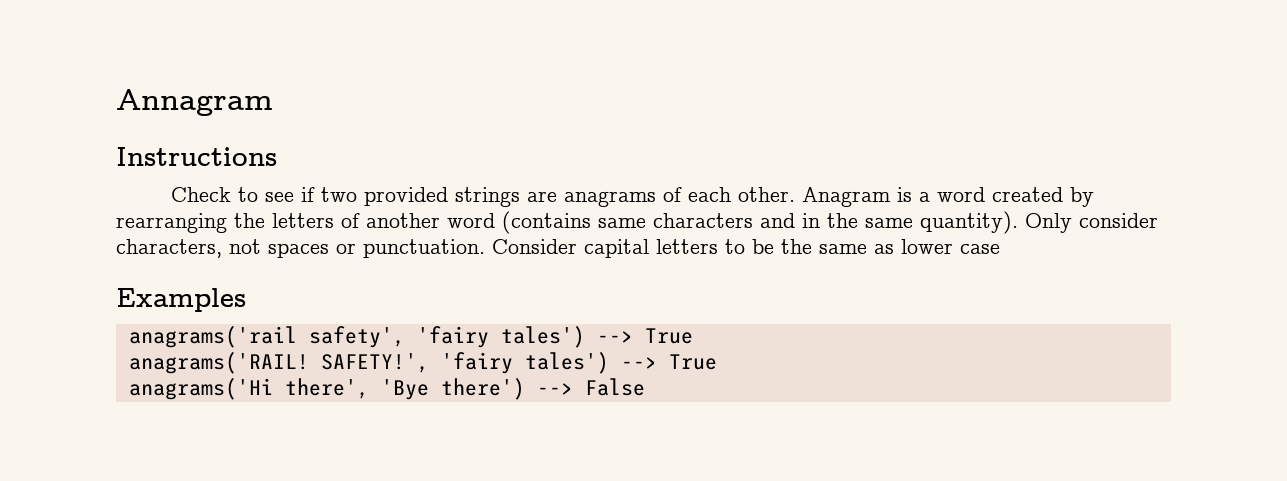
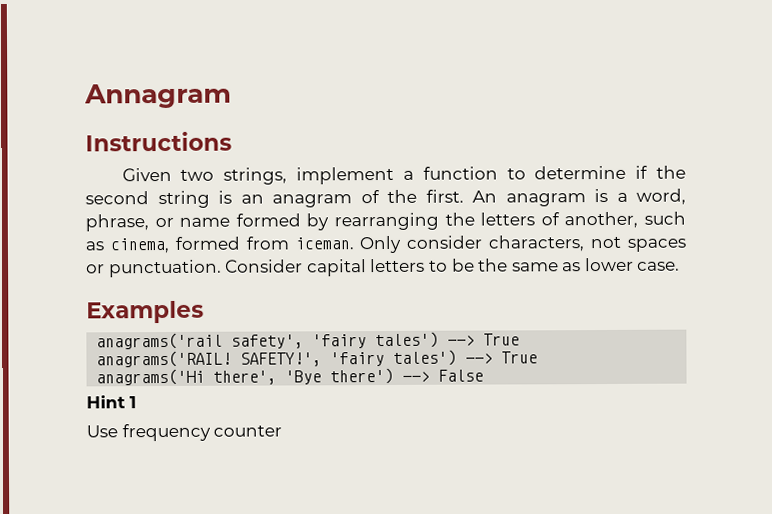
- Check to see if two provided strings are anagrams of each other. Anagram is a word created by rearranging the letters of another word (contains same characters and in the same quantity).
+ Given two strings, implement a function to determine if the second string is an anagram of the first. An anagram is a word, phrase, or name formed by rearranging the letters of another, such as cinema, formed from iceman.
- Consider capital letters to be the same as lower case
+ Consider capital letters to be the same as lower case.
+ Hint 1
+ Use frequency counter

